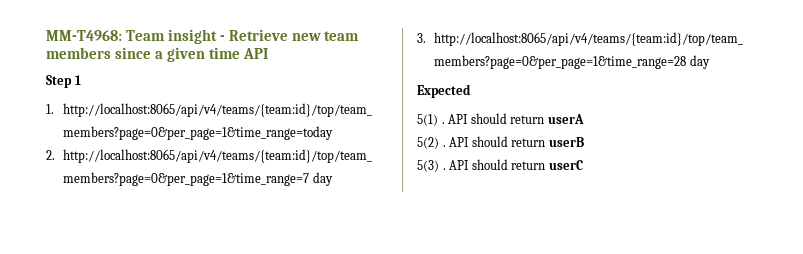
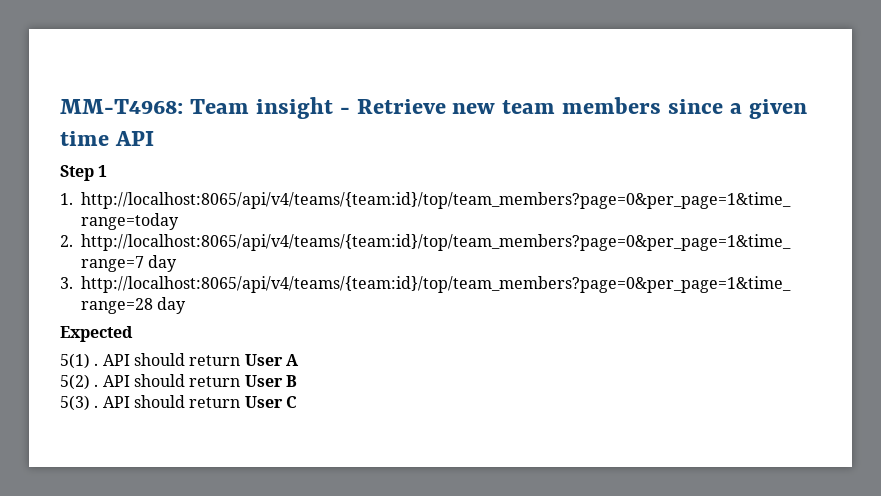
- API should return userA
+ API should return User A
- API should return userB
+ API should return User B
- API should return userC
+ API should return User C

